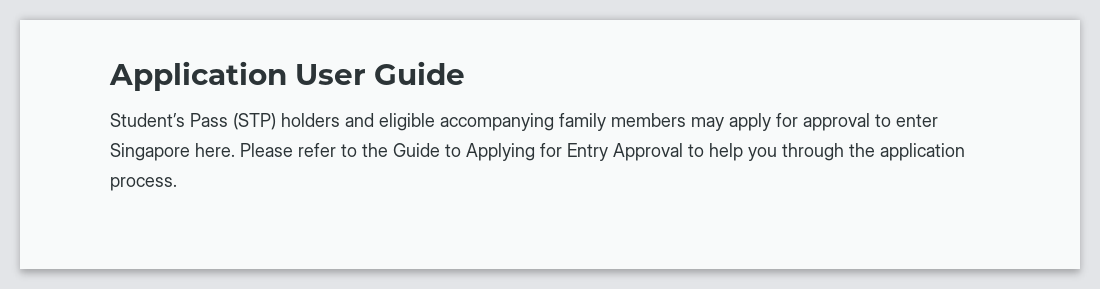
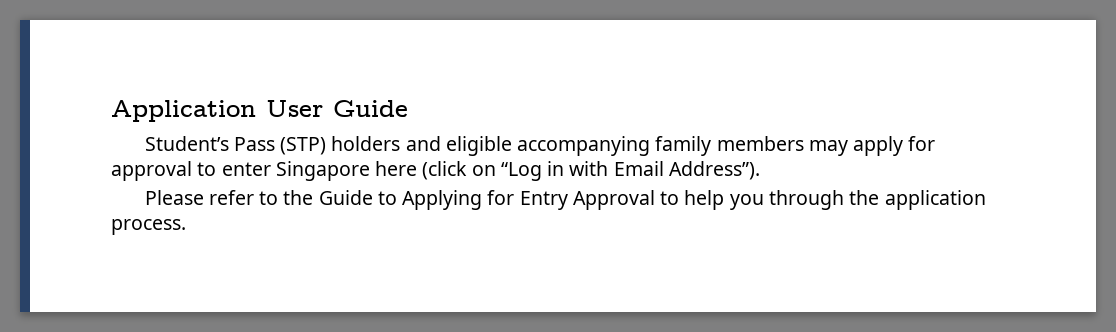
- Student’s Pass (STP) holders and eligible accompanying family members may apply for approval to enter Singapore here. Please refer to the Guide to Applying for Entry Approval to help you through the application process.
+ Student’s Pass (STP) holders and eligible accompanying family members may apply for approval to enter Singapore here (click on “Log in with Email Address”).
+ Please refer to the Guide to Applying for Entry Approval to help you through the application process.

